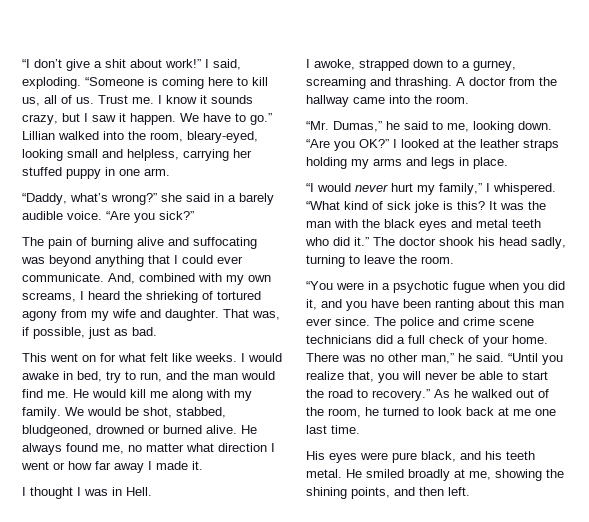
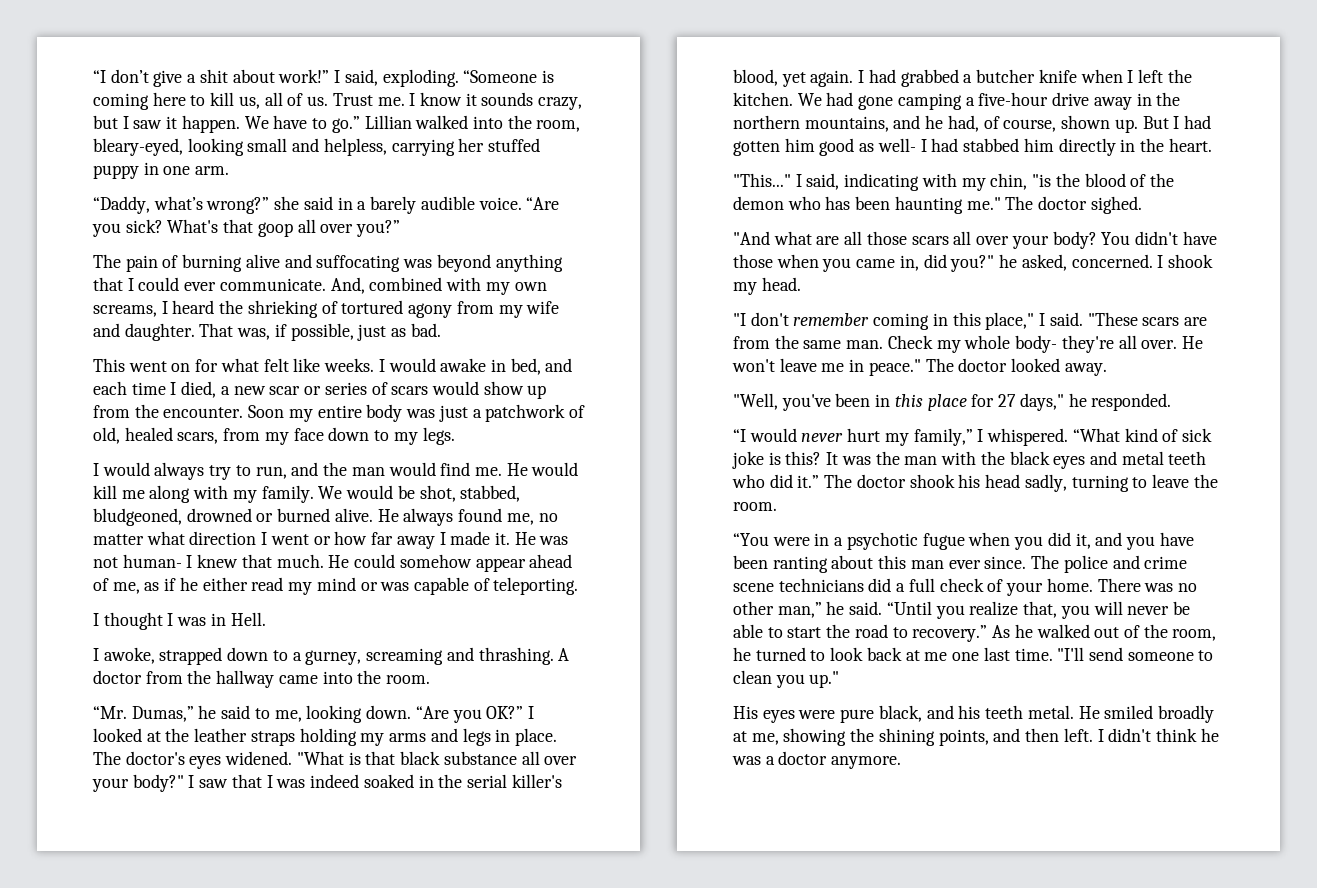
- “Are you sick?”
+ “Are you sick? What's that goop all over you?”
- I would awake in bed, try to run, and the man would find me.
+ I would awake in bed, and each time I died, a new scar or series of scars would show up from the encounter. Soon my entire body was just a patchwork of old, healed scars, from my face down to my legs.
+ I would always try to run, and the man would find me.
+ He was not human- I knew that much. He could somehow appear ahead of me, as if he either read my mind or was capable of teleporting.
+ The doctor's eyes widened. "What is that black substance all over your body?" I saw that I was indeed soaked in the serial killer's blood, yet again. I had grabbed a butcher knife when I left the kitchen. We had gone camping a five-hour drive away in the northern mountains, and he had, of course, shown up. But I had gotten him good as well- I had stabbed him directly in the heart.
+ "This..." I said, indicating with my chin, "is the blood of the demon who has been haunting me." The doctor sighed.
+ "And what are all those scars all over your body? You didn't have those when you came in, did you?" he asked, concerned. I shook my head.
+ "I don't remember coming in this place," I said. "These scars are from the same man. Check my whole body- they're all over. He won't leave me in peace." The doctor looked away.
+ "Well, you've been in this place for 27 days," he responded.
+ "I'll send someone to clean you up."
+ I didn't think he was a doctor anymore.

